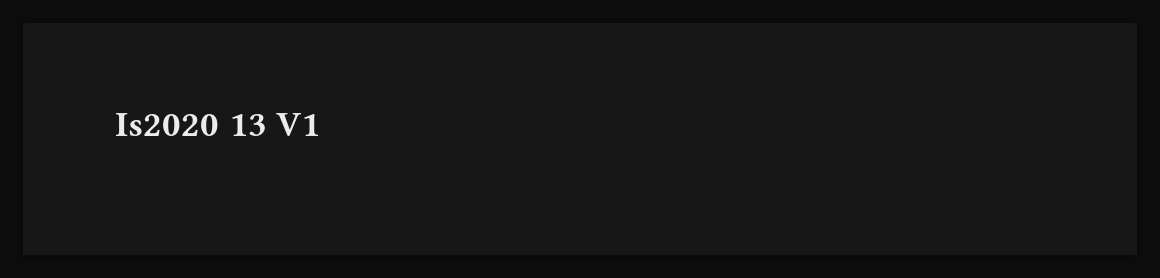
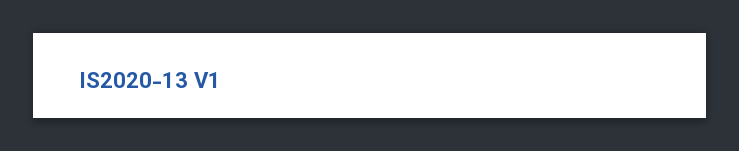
- Is2020 13 V1
+ IS2020-13 V1

